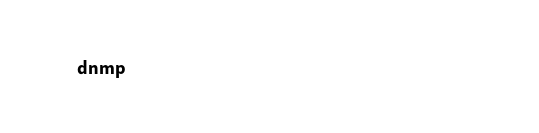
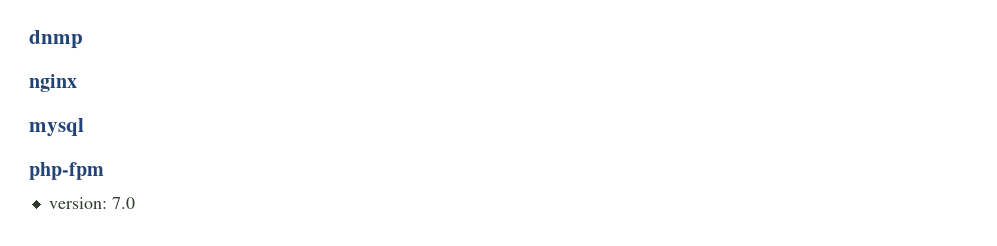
+ nginx
+ mysql
+ php-fpm
+ version: 7.0

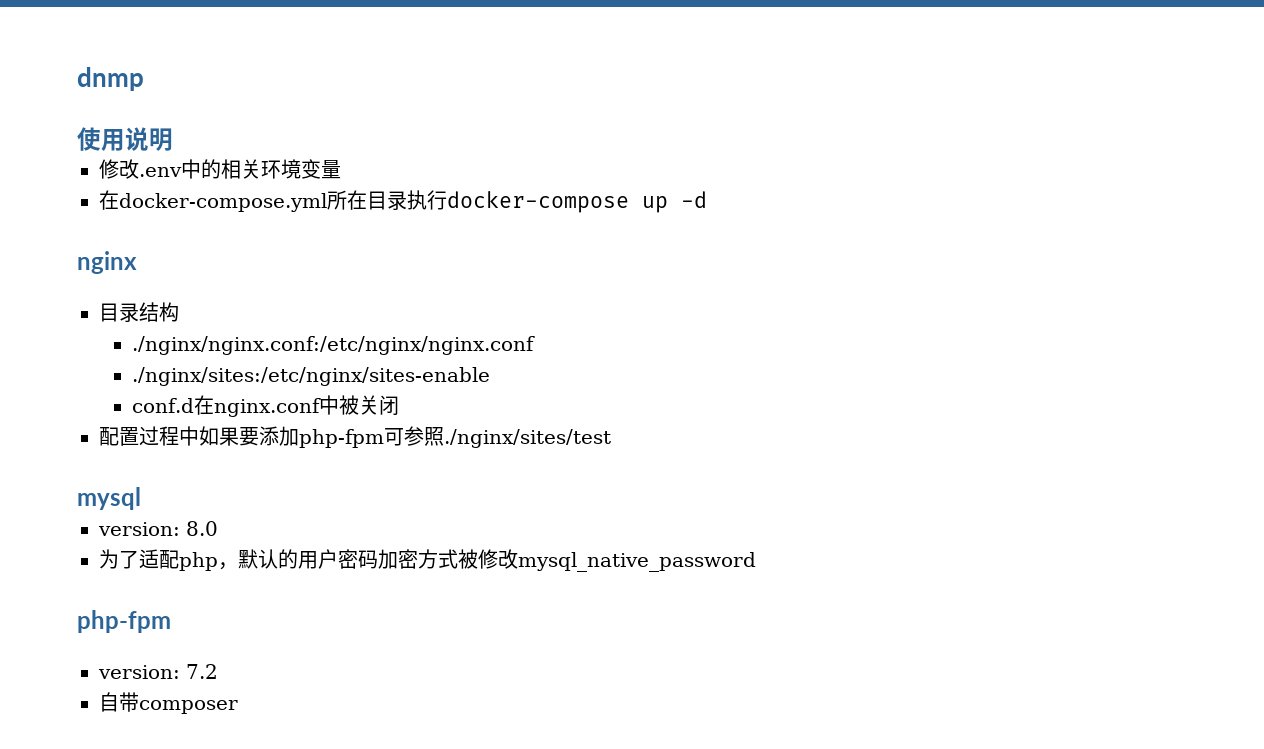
+ 使用说明
+ 修改.env中的相关环境变量
+ 在docker-compose.yml所在目录执行docker-compose up -d
  nginx
+ 目录结构
+ ./nginx/nginx.conf:/etc/nginx/nginx.conf
+ ./nginx/sites:/etc/nginx/sites-enable
+ conf.d在nginx.conf中被关闭
+ 配置过程中如果要添加php-fpm可参照./nginx/sites/test
  mysql
+ version: 8.0
+ 为了适配php，默认的用户密码加密方式被修改mysql_native_password
- version: 7.0
+ version: 7.2
+ 自带composer

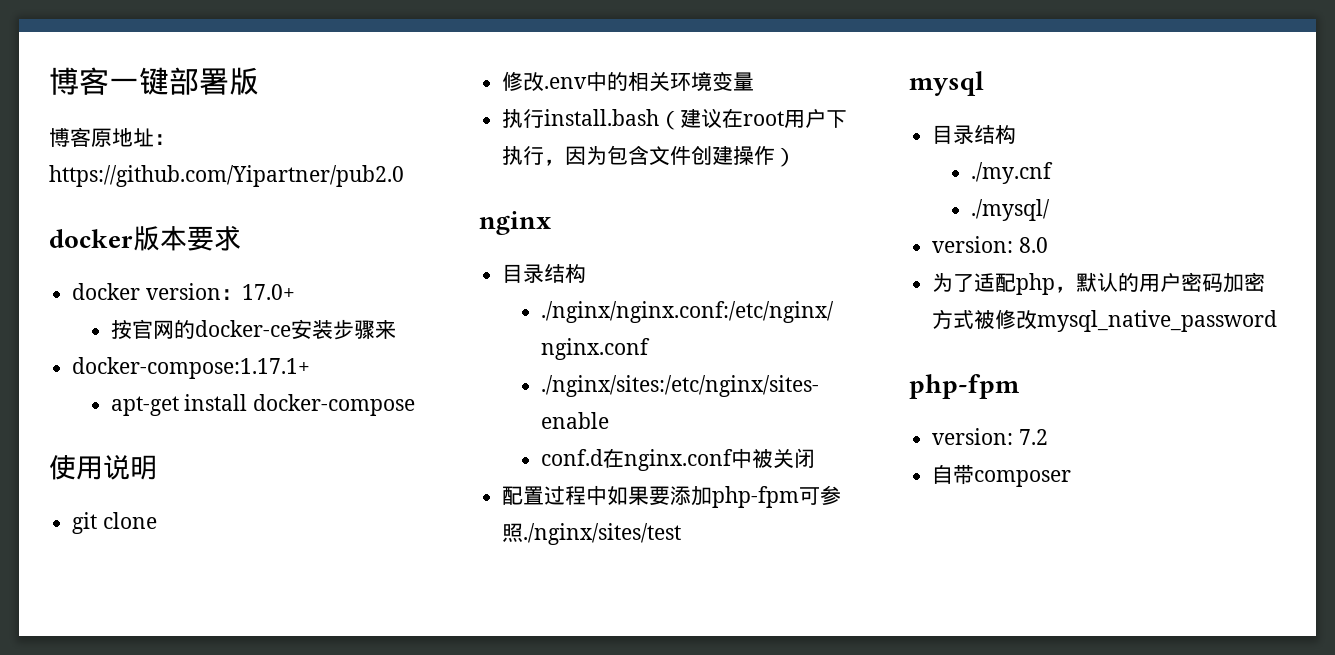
- dnmp
+ 博客一键部署版
+ 博客原地址：https://github.com/Yipartner/pub2.0
+ docker版本要求
+ docker version：17.0+
+ 按官网的docker-ce安装步骤来
+ docker-compose:1.17.1+
+ apt-get install docker-compose
+ git clone
- 在docker-compose.yml所在目录执行docker-compose up -d
+ 执行install.bash（建议在root用户下执行，因为包含文件创建操作）
  mysql
+ 目录结构
+ ./my.cnf
+ ./mysql/

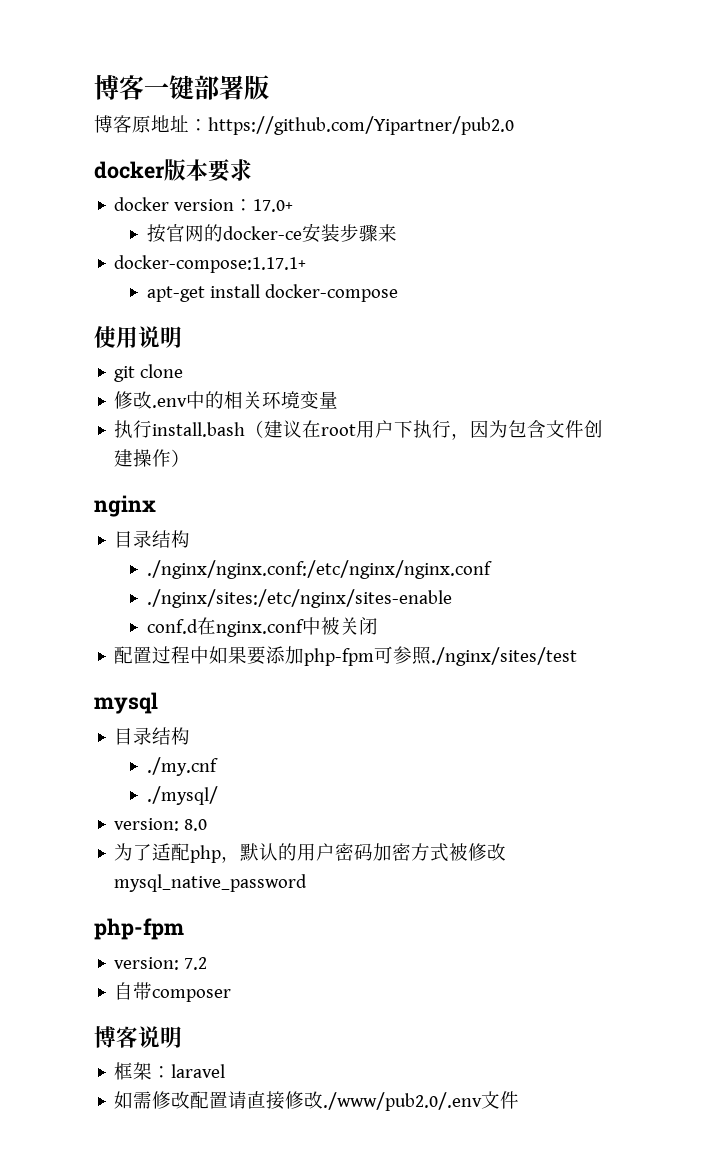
+ 博客说明
+ 框架：laravel
+ 如需修改配置请直接修改./www/pub2.0/.env文件

